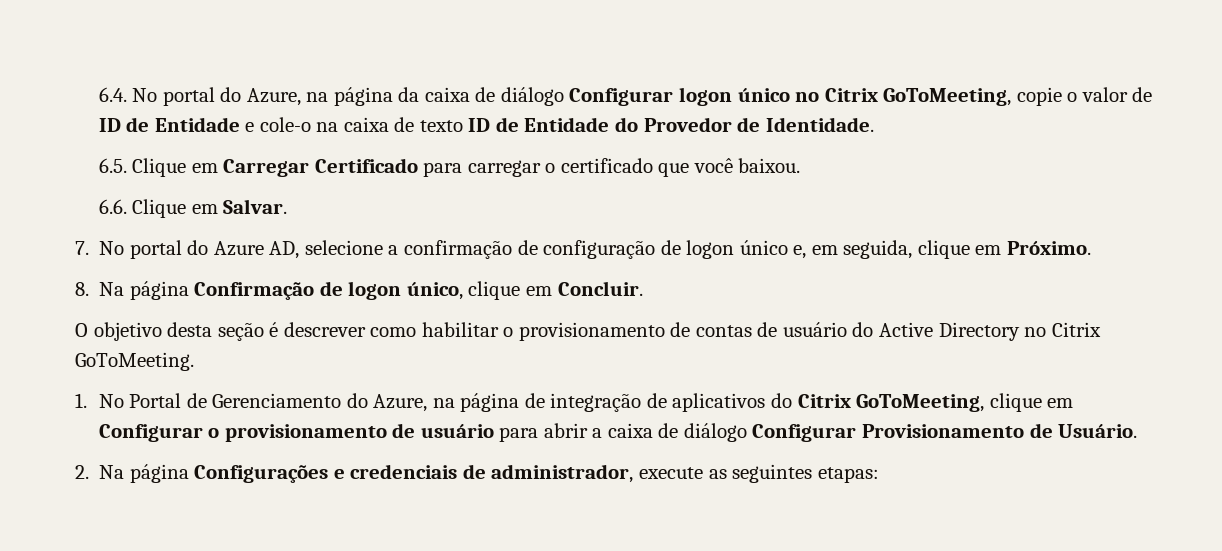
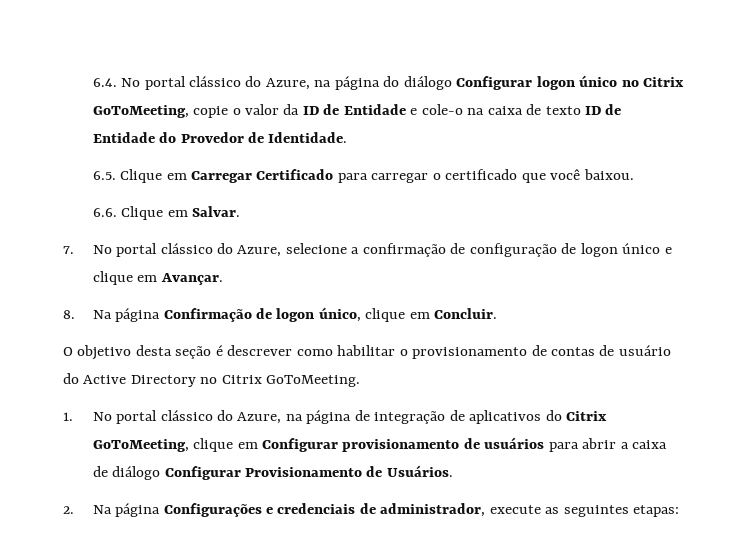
- 6.4. No portal do Azure, na página da caixa de diálogo Configurar logon único no Citrix GoToMeeting, copie o valor de ID de Entidade e cole-o na caixa de texto ID de Entidade do Provedor de Identidade.
+ 6.4. No portal clássico do Azure, na página do diálogo Configurar logon único no Citrix GoToMeeting, copie o valor da ID de Entidade e cole-o na caixa de texto ID de Entidade do Provedor de Identidade.
- 7. No portal do Azure AD, selecione a confirmação de configuração de logon único e, em seguida, clique em Próximo.
+ 7. No portal clássico do Azure, selecione a confirmação de configuração de logon único e clique em Avançar.
- 1. No Portal de Gerenciamento do Azure, na página de integração de aplicativos do Citrix GoToMeeting, clique em Configurar o provisionamento de usuário para abrir a caixa de diálogo Configurar Provisionamento de Usuário.
+ 1. No portal clássico do Azure, na página de integração de aplicativos do Citrix GoToMeeting, clique em Configurar provisionamento de usuários para abrir a caixa de diálogo Configurar Provisionamento de Usuários.

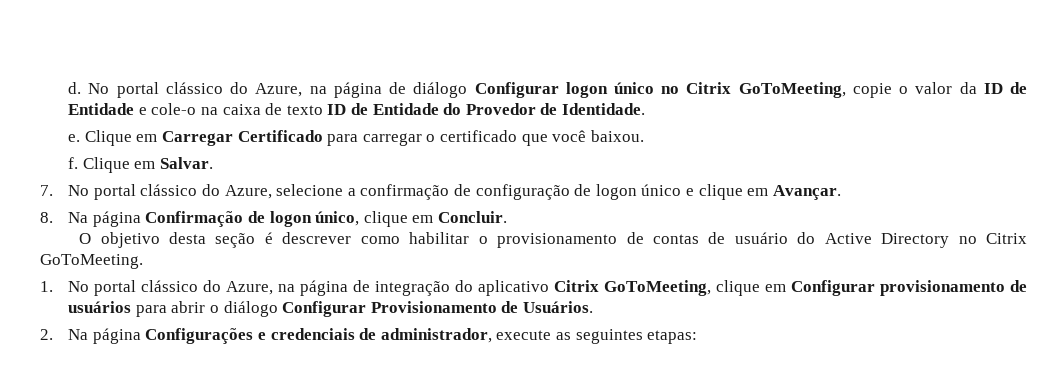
- 6.4. No portal clássico do Azure, na página do diálogo Configurar logon único no Citrix GoToMeeting, copie o valor da ID de Entidade e cole-o na caixa de texto ID de Entidade do Provedor de Identidade.
+ d. No portal clássico do Azure, na página de diálogo Configurar logon único no Citrix GoToMeeting, copie o valor da ID de Entidade e cole-o na caixa de texto ID de Entidade do Provedor de Identidade.
- 6.5. Clique em Carregar Certificado para carregar o certificado que você baixou.
+ e. Clique em Carregar Certificado para carregar o certificado que você baixou.
- 6.6. Clique em Salvar.
+ f. Clique em Salvar.
- 1. No portal clássico do Azure, na página de integração de aplicativos do Citrix GoToMeeting, clique em Configurar provisionamento de usuários para abrir a caixa de diálogo Configurar Provisionamento de Usuários.
+ 1. No portal clássico do Azure, na página de integração do aplicativo Citrix GoToMeeting, clique em Configurar provisionamento de usuários para abrir o diálogo Configurar Provisionamento de Usuários.

